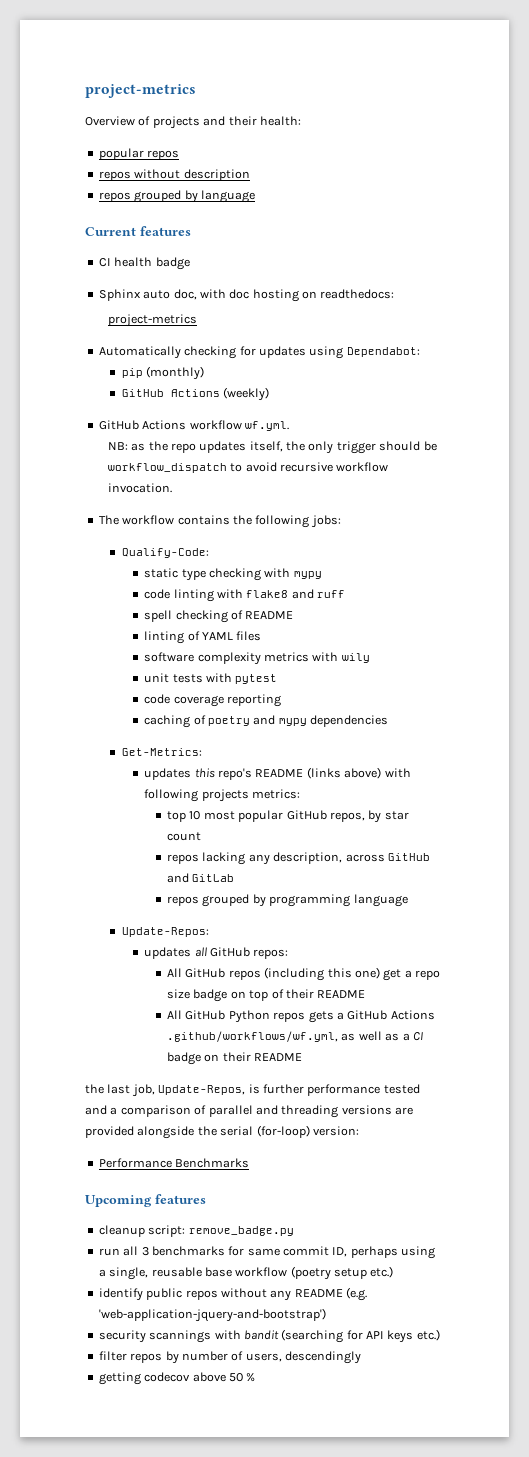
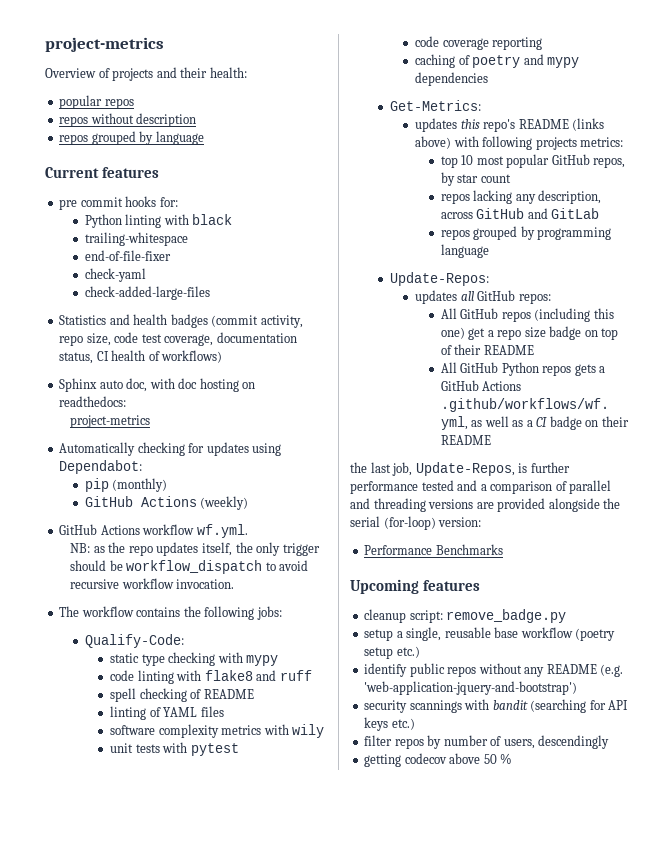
- CI health badge
+ pre commit hooks for:
+ Python linting with black
+ trailing-whitespace
+ end-of-file-fixer
+ check-yaml
+ check-added-large-files
+ Statistics and health badges (commit activity, repo size, code test coverage, documentation status, CI health of workflows)
- run all 3 benchmarks for same commit ID, perhaps using a single, reusable base workflow (poetry setup etc.)
+ setup a single, reusable base workflow (poetry setup etc.)

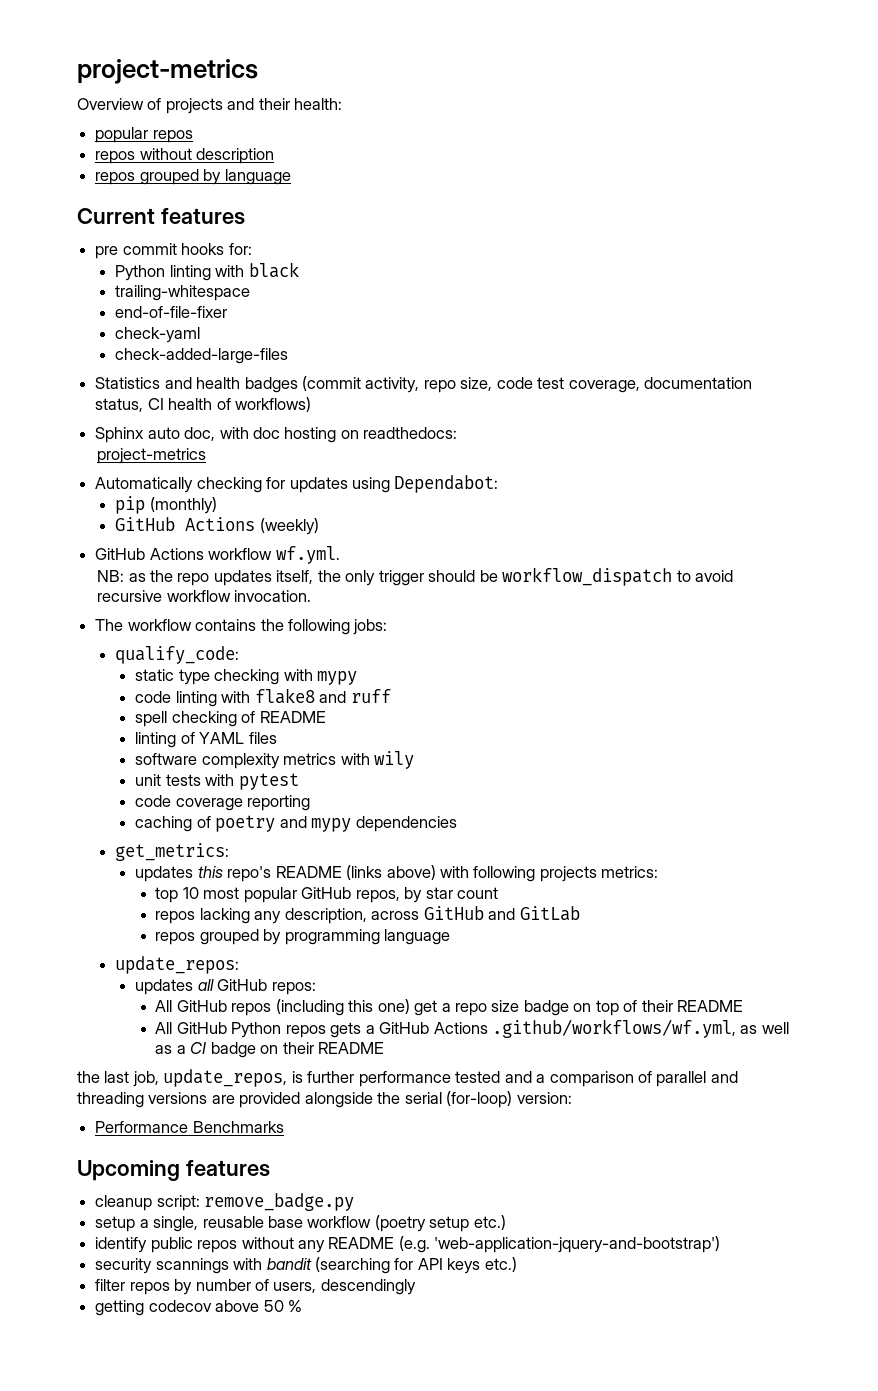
- Qualify-Code:
+ qualify_code:
- Get-Metrics:
+ get_metrics:
- Update-Repos:
+ update_repos:
- the last job, Update-Repos, is further performance tested and a comparison of parallel and threading versions are provided alongside the serial (for-loop) version:
+ the last job, update_repos, is further performance tested and a comparison of parallel and threading versions are provided alongside the serial (for-loop) version:

